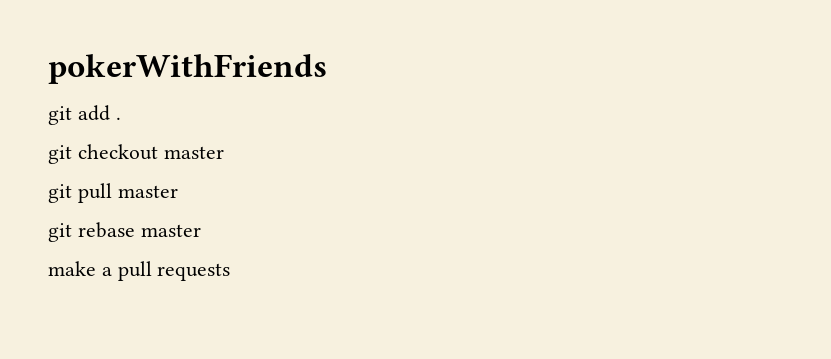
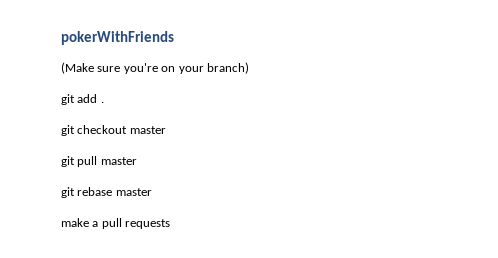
+ (Make sure you're on your branch)

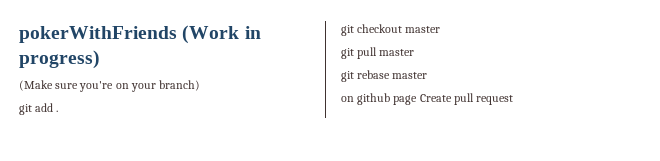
- pokerWithFriends
+ pokerWithFriends (Work in progress)
- make a pull requests
+ on github page Create pull request

